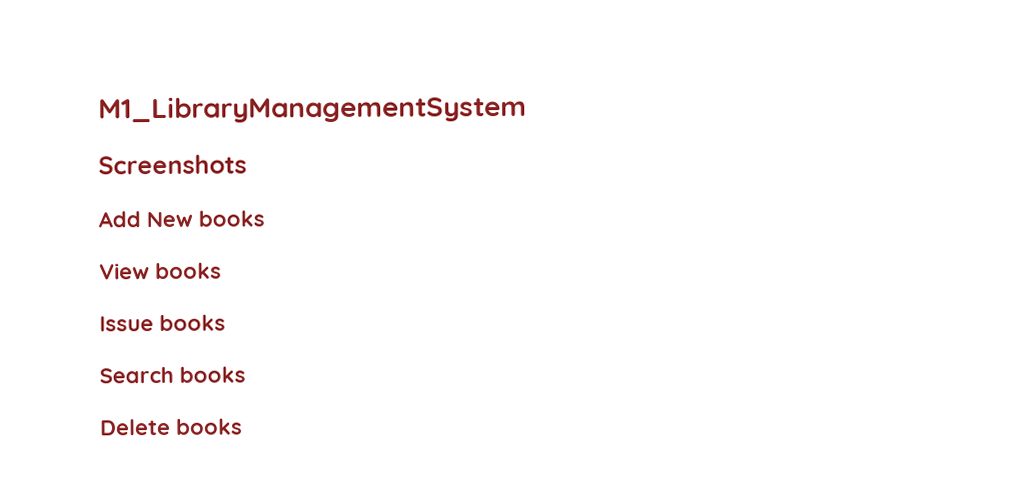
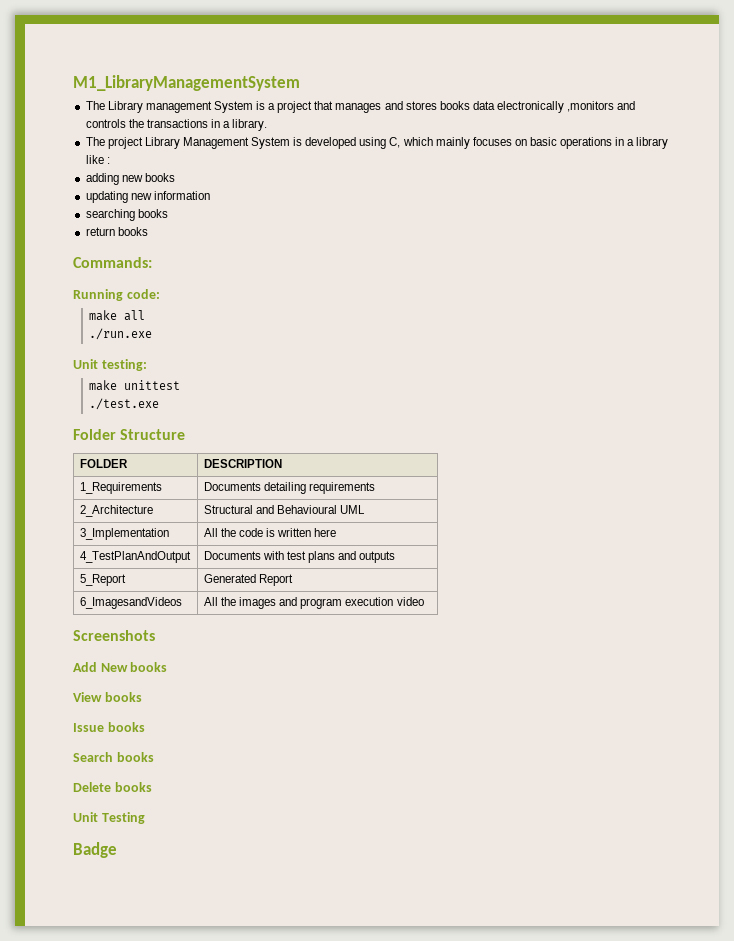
+ The Library management System is a project that manages and stores books data electronically ,monitors and controls the transactions in a library.
+ The project Library Management System is developed using C, which mainly focuses on basic operations in a library like :
+ adding new books
+ updating new information
+ searching books
+ return books
+ Commands:
+ Running code:
+ make all
+ ./run.exe
+ Unit testing:
+ make unittest
+ ./test.exe
+ Folder Structure
+ FOLDER | DESCRIPTION
+ 1_Requirements | Documents detailing requirements
+ 2_Architecture | Structural and Behavioural UML
+ 3_Implementation | All the code is written here
+ 4_TestPlanAndOutput | Documents with test plans and outputs
+ 5_Report | Generated Report
+ 6_ImagesandVideos | All the images and program execution video
+ Unit Testing
+ Badge

